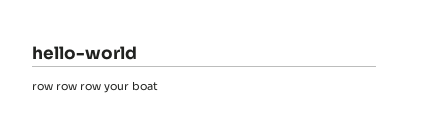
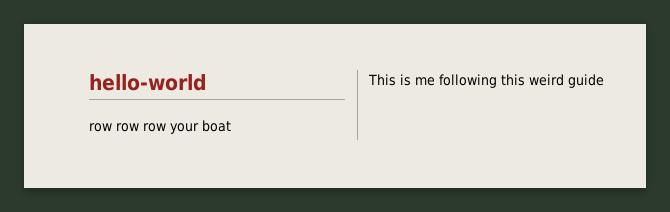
+ This is me following this weird guide

